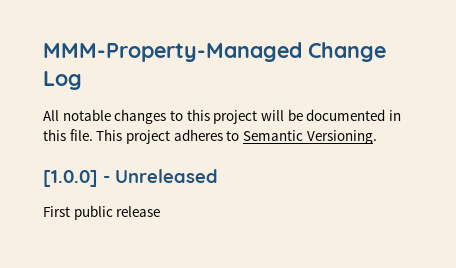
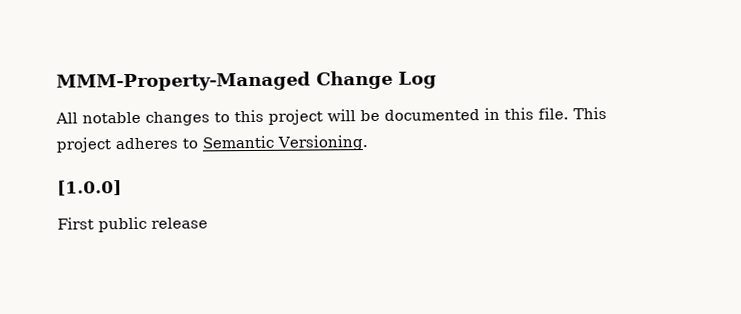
- [1.0.0] - Unreleased
+ [1.0.0]

